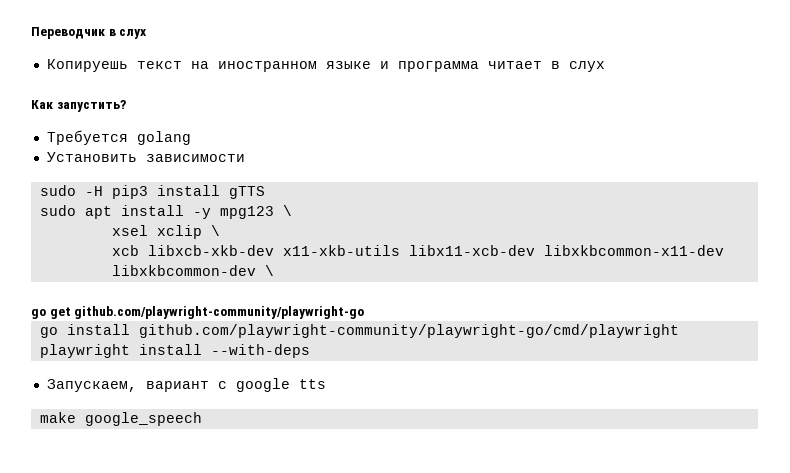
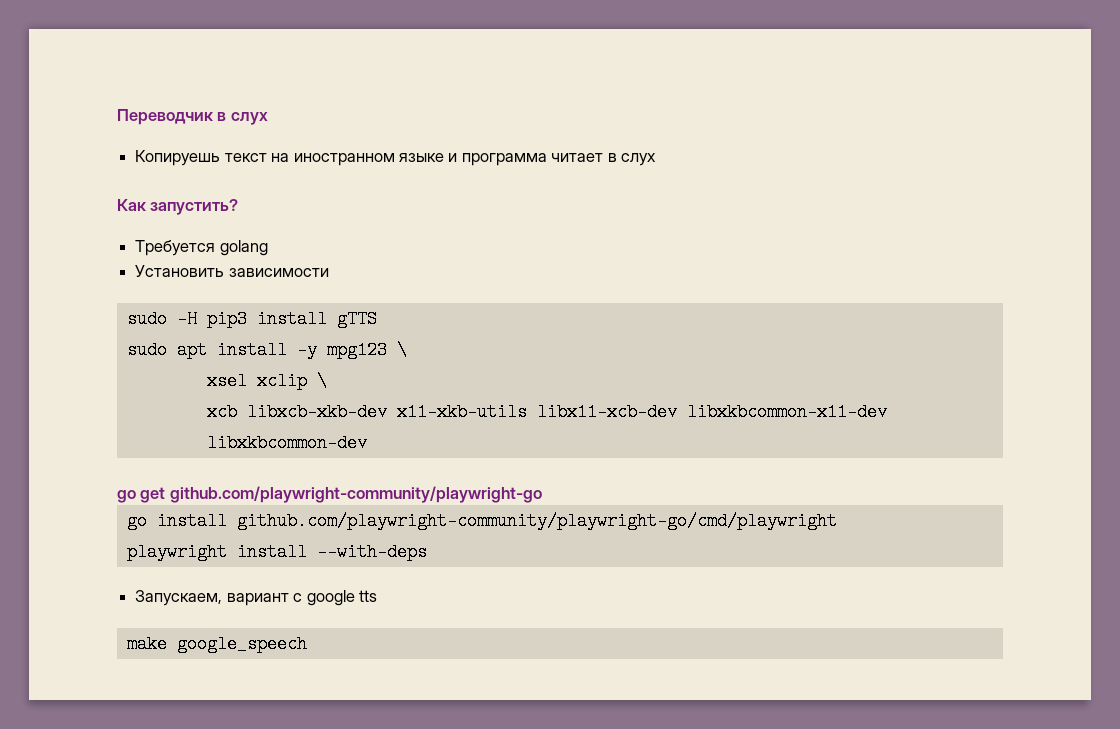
- xcb libxcb-xkb-dev x11-xkb-utils libx11-xcb-dev libxkbcommon-x11-dev libxkbcommon-dev \
+ xcb libxcb-xkb-dev x11-xkb-utils libx11-xcb-dev libxkbcommon-x11-dev libxkbcommon-dev

